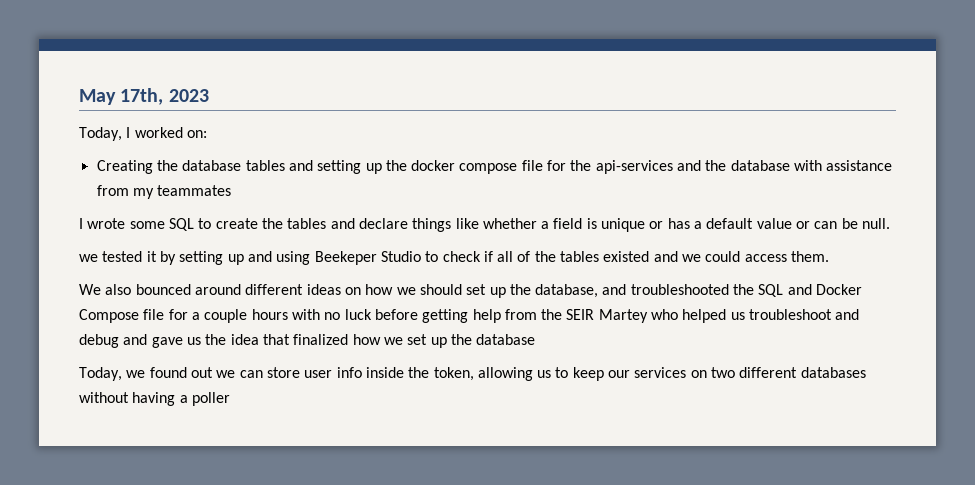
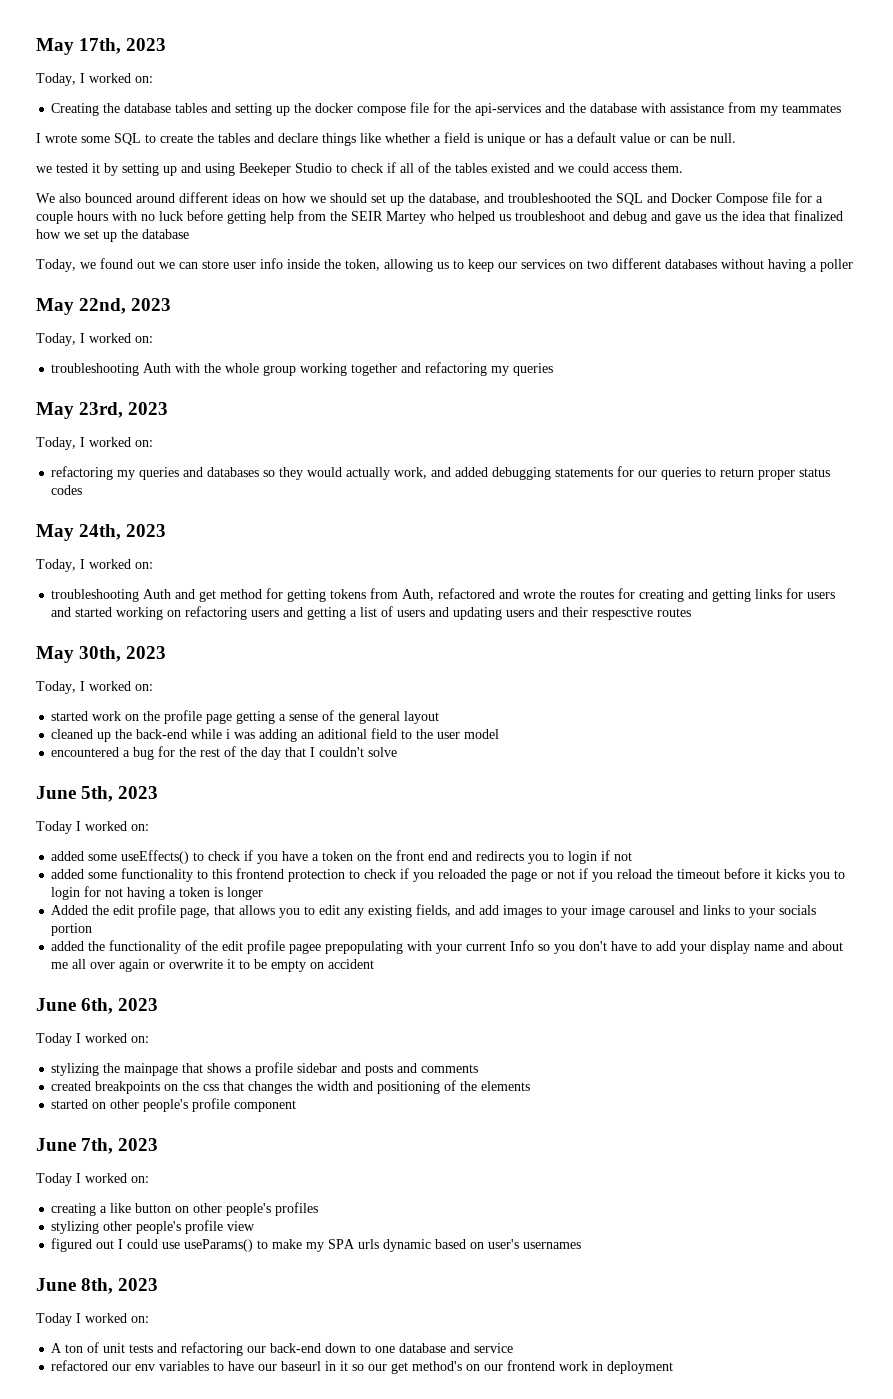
+ May 22nd, 2023
+ Today, I worked on:
+ troubleshooting Auth with the whole group working together and refactoring my queries
+ May 23rd, 2023
+ Today, I worked on:
+ refactoring my queries and databases so they would actually work, and added debugging statements for our queries to return proper status codes
+ May 24th, 2023
+ Today, I worked on:
+ troubleshooting Auth and get method for getting tokens from Auth, refactored and wrote the routes for creating and getting links for users and started working on refactoring users and getting a list of users and updating users and their respesctive routes
+ May 30th, 2023
+ Today, I worked on:
+ started work on the profile page getting a sense of the general layout
+ cleaned up the back-end while i was adding an aditional field to the user model
+ encountered a bug for the rest of the day that I couldn't solve
+ June 5th, 2023
+ Today I worked on:
+ added some useEffects() to check if you have a token on the front end and redirects you to login if not
+ added some functionality to this frontend protection to check if you reloaded the page or not if you reload the timeout before it kicks you to login for not having a token is longer
+ Added the edit profile page, that allows you to edit any existing fields, and add images to your image carousel and links to your socials portion
+ added the functionality of the edit profile pagee prepopulating with your current Info so you don't have to add your display name and about me all over again or overwrite it to be empty on accident
+ June 6th, 2023
+ Today I worked on:
+ stylizing the mainpage that shows a profile sidebar and posts and comments
+ created breakpoints on the css that changes the width and positioning of the elements
+ started on other people's profile component
+ June 7th, 2023
+ Today I worked on:
+ creating a like button on other people's profiles
+ stylizing other people's profile view
+ figured out I could use useParams() to make my SPA urls dynamic based on user's usernames
+ June 8th, 2023
+ Today I worked on:
+ A ton of unit tests and refactoring our back-end down to one database and service
+ refactored our env variables to have our baseurl in it so our get method's on our frontend work in deployment

